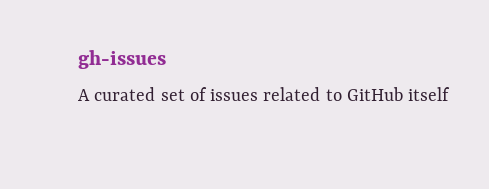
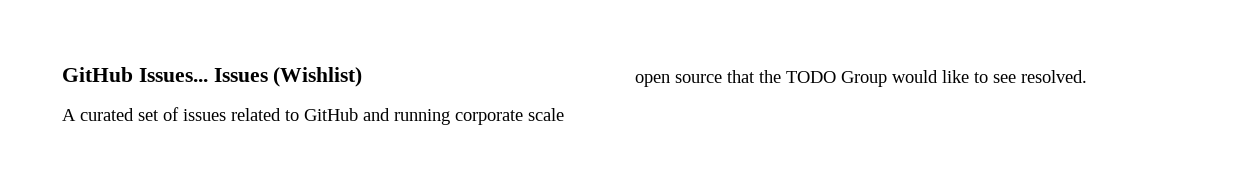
- gh-issues
+ GitHub Issues... Issues (Wishlist)
- A curated set of issues related to GitHub itself
+ A curated set of issues related to GitHub and running corporate scale open source that the TODO Group would like to see resolved.

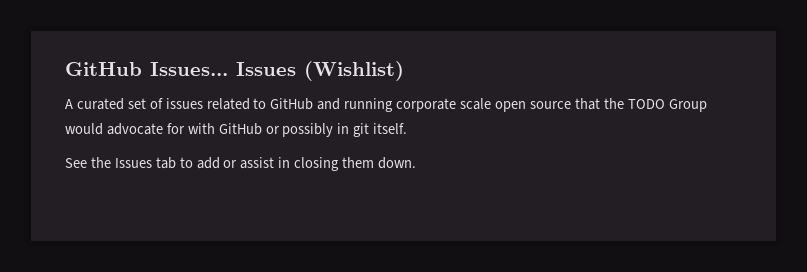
- A curated set of issues related to GitHub and running corporate scale open source that the TODO Group would like to see resolved.
+ A curated set of issues related to GitHub and running corporate scale open source that the TODO Group would advocate for with GitHub or possibly in git itself.
+ See the Issues tab to add or assist in closing them down.

